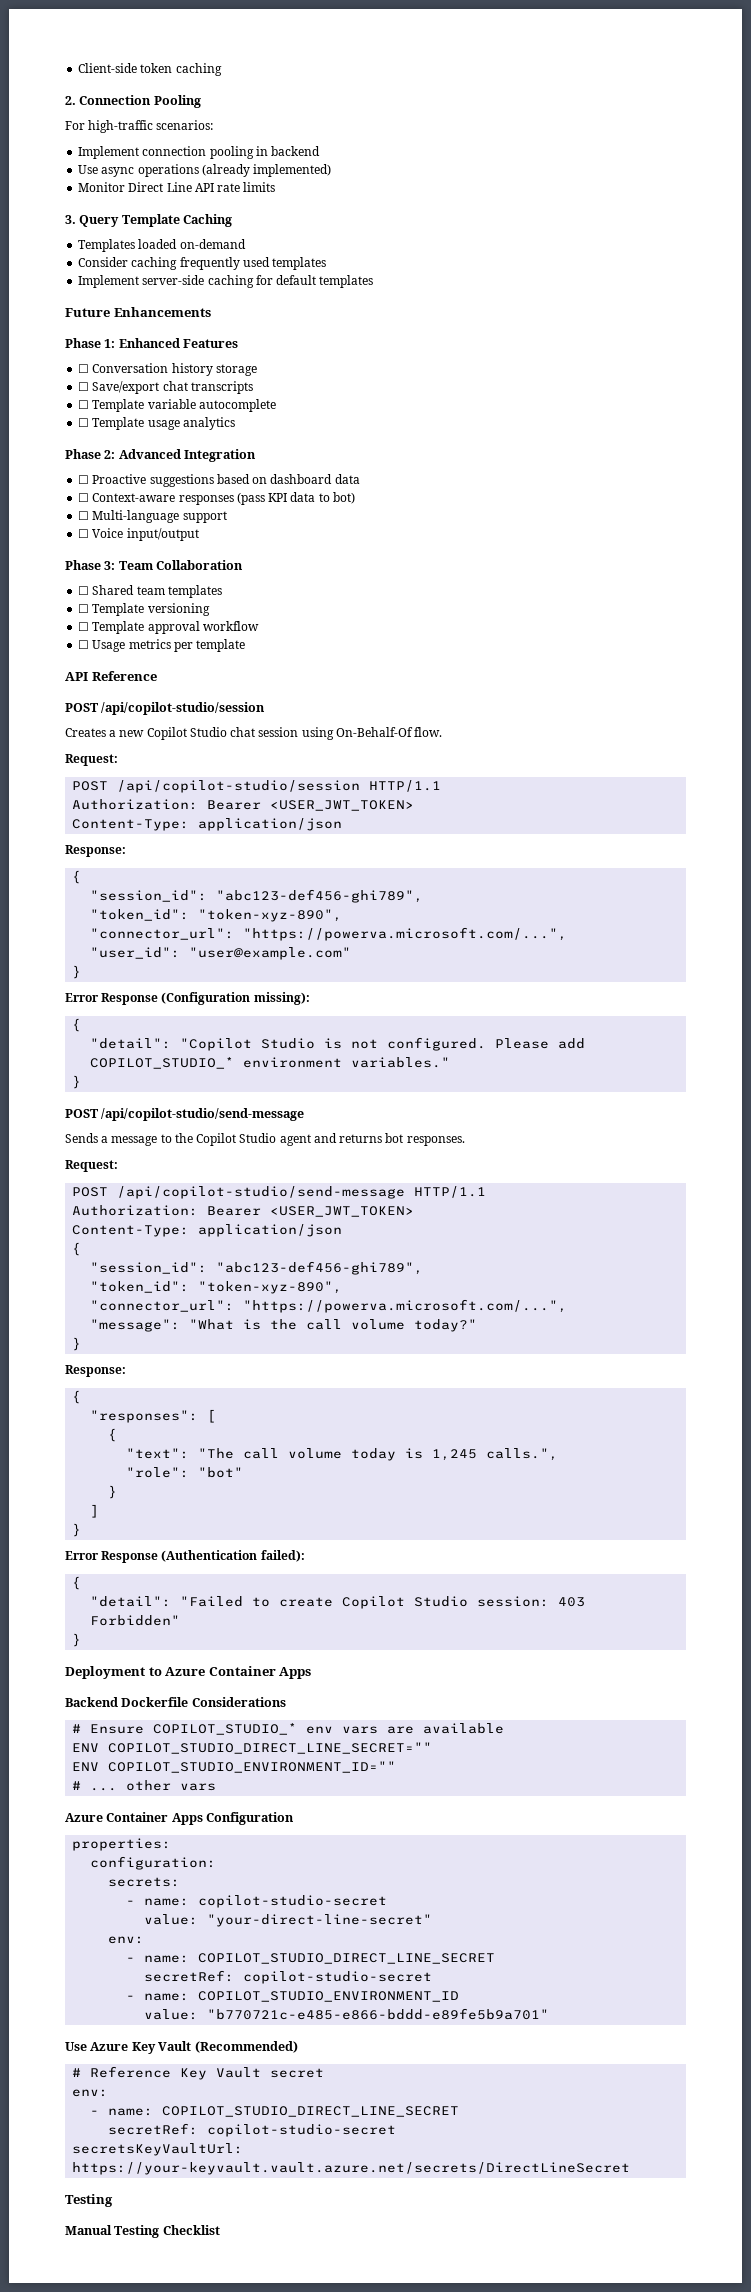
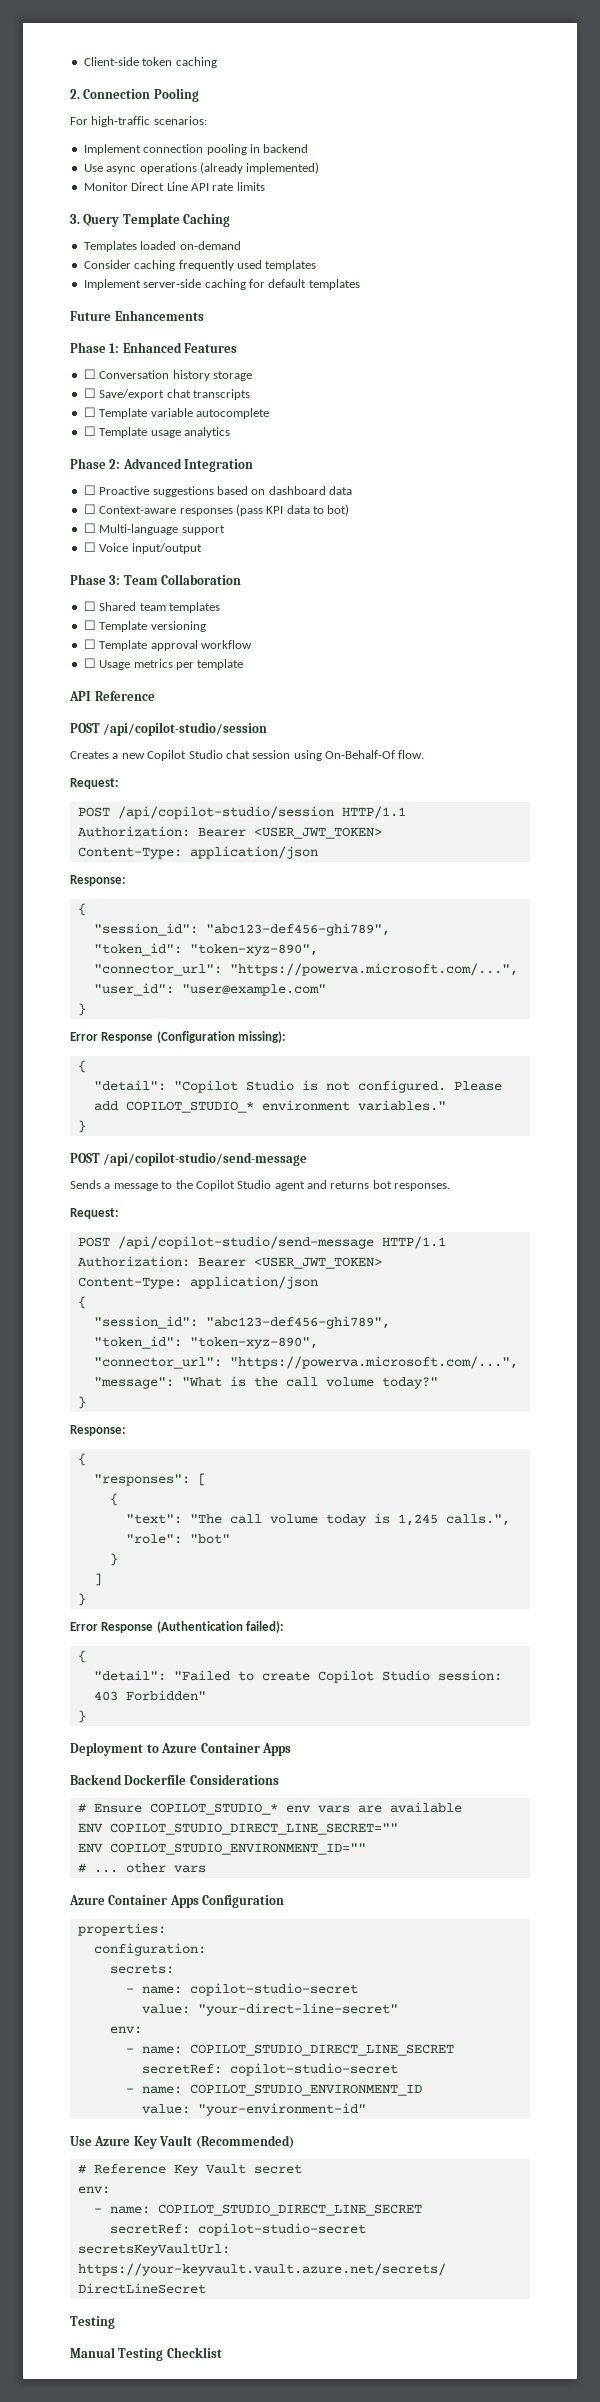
- value: "b770721c-e485-e866-bddd-e89fe5b9a701"
+ value: "your-environment-id"

